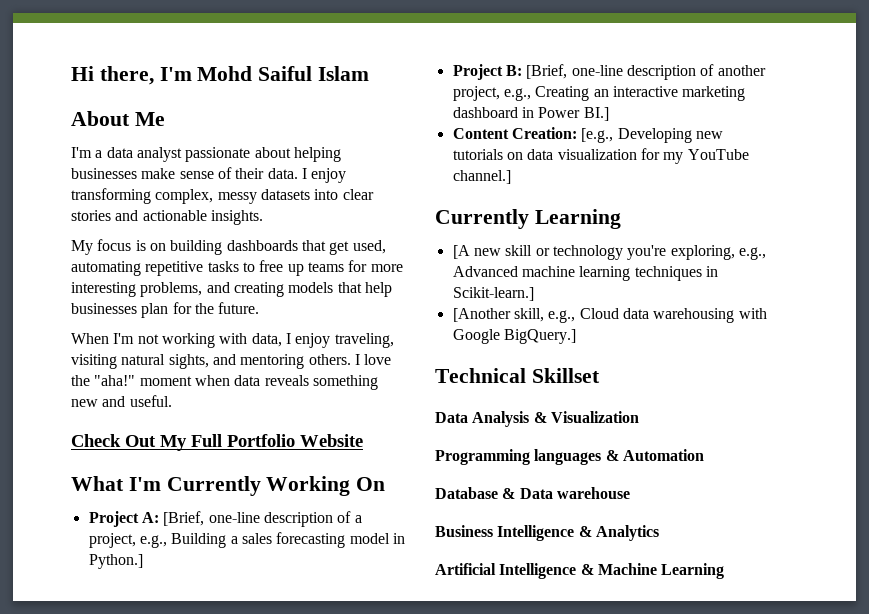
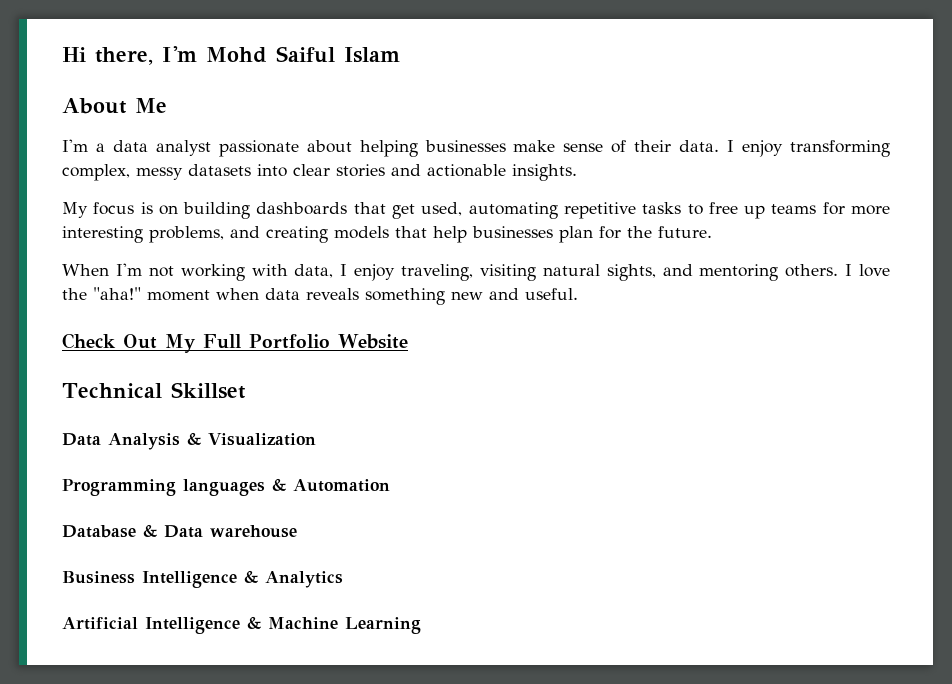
- What I'm Currently Working On
- Project A: [Brief, one-line description of a project, e.g., Building a sales forecasting model in Python.]
- Project B: [Brief, one-line description of another project, e.g., Creating an interactive marketing dashboard in Power BI.]
- Content Creation: [e.g., Developing new tutorials on data visualization for my YouTube channel.]
- Currently Learning
- [A new skill or technology you're exploring, e.g., Advanced machine learning techniques in Scikit-learn.]
- [Another skill, e.g., Cloud data warehousing with Google BigQuery.]

